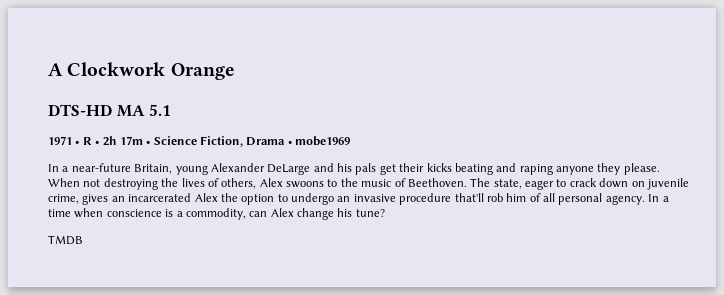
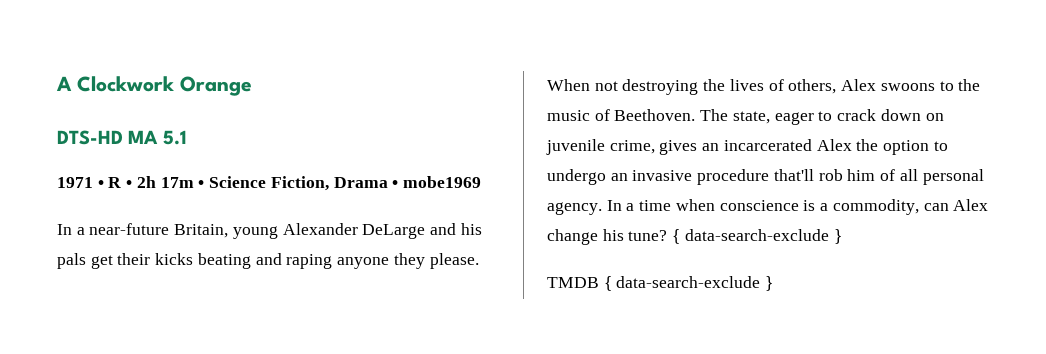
- In a time when conscience is a commodity, can Alex change his tune?
- TMDB
+ In a time when conscience is a commodity, can Alex change his tune? { data-search-exclude }
+ TMDB { data-search-exclude }

